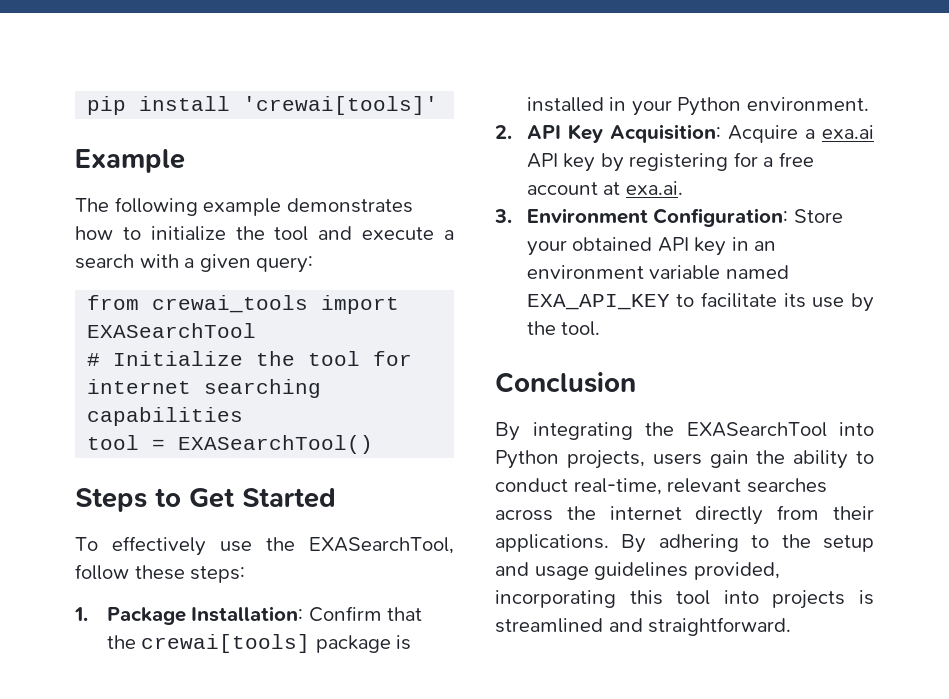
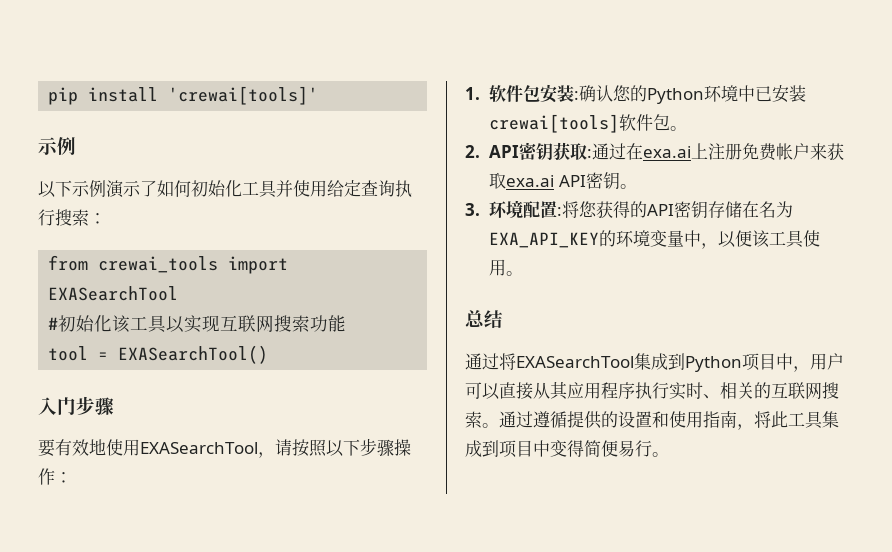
  pip install 'crewai[tools]'
- Example
- The following example demonstrates how to initialize the tool and execute a search with a given query:
+ 示例
+ 以下示例演示了如何初始化工具并使用给定查询执行搜索：
- # Initialize the tool for internet searching capabilities
+ #初始化该工具以实现互联网搜索功能
  tool = EXASearchTool()
- Steps to Get Started
- To effectively use the EXASearchTool, follow these steps:
- 1. Package Installation: Confirm that the crewai[tools] package is installed in your Python environment.
- 2. API Key Acquisition: Acquire a exa.ai API key by registering for a free account at exa.ai.
- 3. Environment Configuration: Store your obtained API key in an environment variable named EXA_API_KEY to facilitate its use by the tool.
- Conclusion
- By integrating the EXASearchTool into Python projects, users gain the ability to conduct real-time, relevant searches across the internet directly from their applications. By adhering to the setup and usage guidelines provided, incorporating this tool into projects is streamlined and straightforward.
+ 入门步骤
+ 要有效地使用EXASearchTool，请按照以下步骤操作：
+ 1.软件包安装:确认您的Python环境中已安装crewai[tools]软件包。
+ 2. API密钥获取:通过在exa.ai上注册免费帐户来获取exa.ai API密钥。
+ 3.环境配置:将您获得的API密钥存储在名为EXA_API_KEY的环境变量中，以便该工具使用。
+ 总结
+ 通过将EXASearchTool集成到Python项目中，用户可以直接从其应用程序执行实时、相关的互联网搜索。通过遵循提供的设置和使用指南，将此工具集成到项目中变得简便易行。

